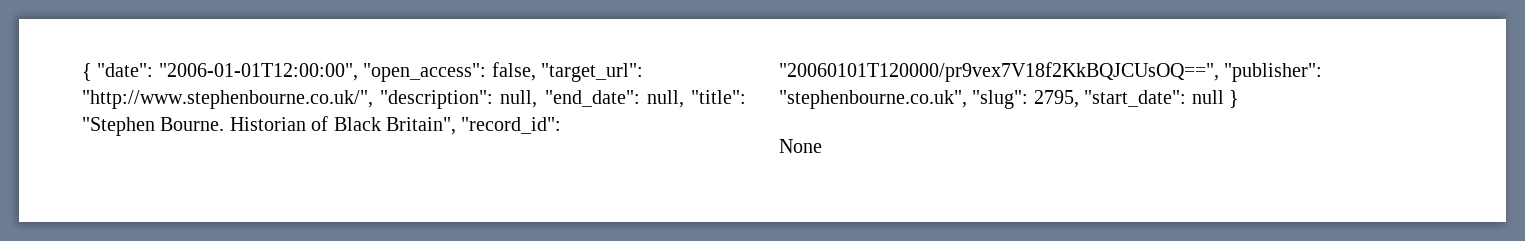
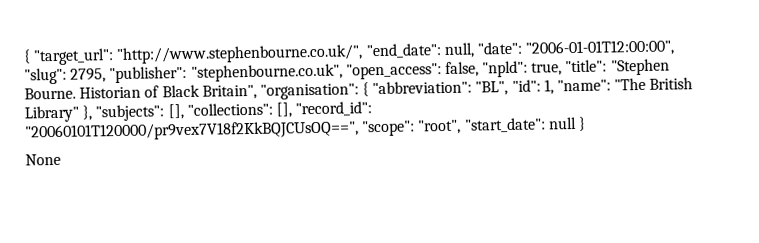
- { "date": "2006-01-01T12:00:00", "open_access": false, "target_url": "http://www.stephenbourne.co.uk/", "description": null, "end_date": null, "title": "Stephen Bourne.
+ { "target_url": "http://www.stephenbourne.co.uk/", "end_date": null, "date": "2006-01-01T12:00:00", "slug": 2795, "publisher": "stephenbourne.co.uk", "open_access": false, "npld": true, "title": "Stephen Bourne.
- Historian of Black Britain", "record_id": "20060101T120000/pr9vex7V18f2KkBQJCUsOQ==", "publisher": "stephenbourne.co.uk", "slug": 2795, "start_date": null }
+ Historian of Black Britain", "organisation": { "abbreviation": "BL", "id": 1, "name": "The British Library" }, "subjects": [], "collections": [], "record_id": "20060101T120000/pr9vex7V18f2KkBQJCUsOQ==", "scope": "root", "start_date": null }

